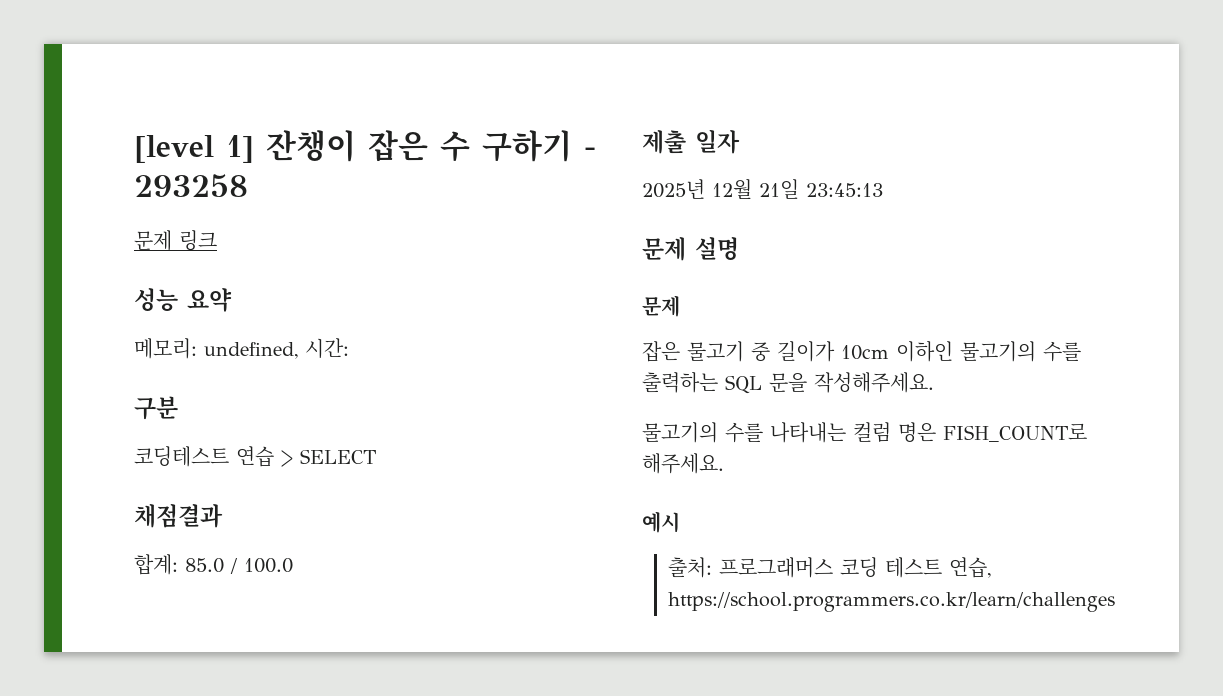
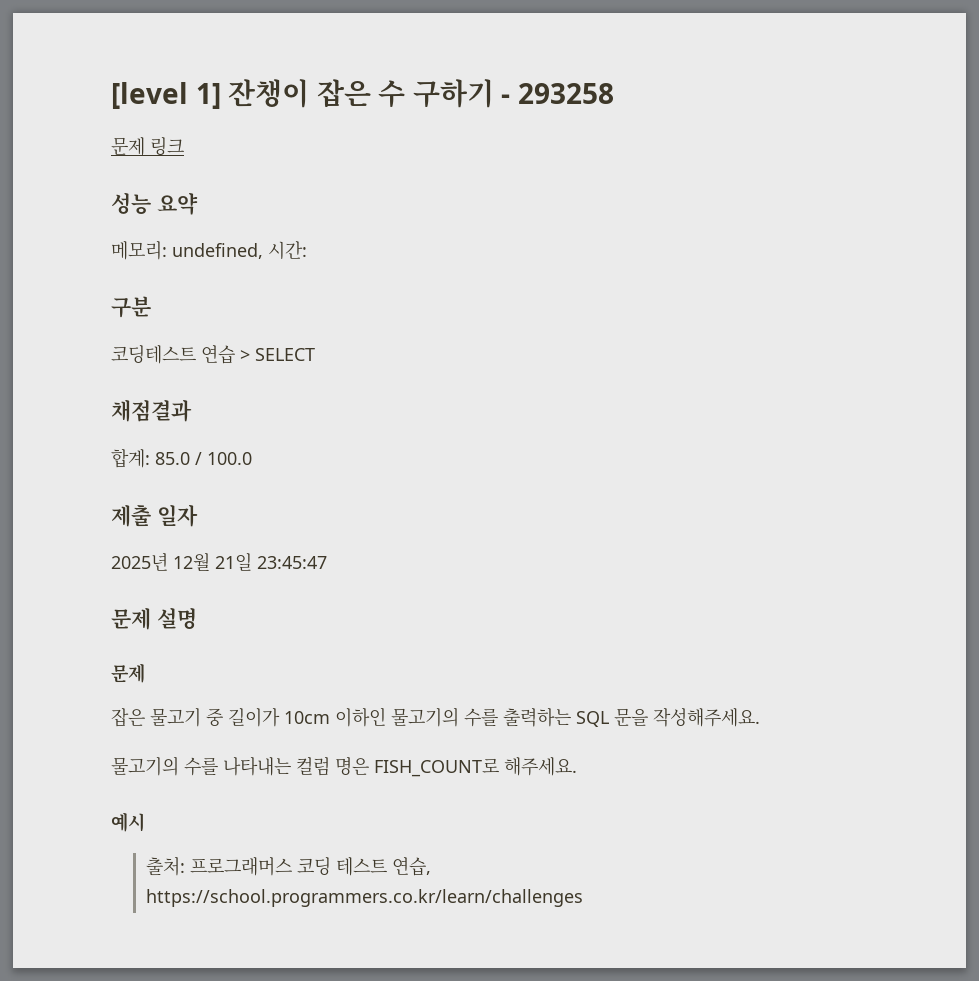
- 2025년 12월 21일 23:45:13
+ 2025년 12월 21일 23:45:47

